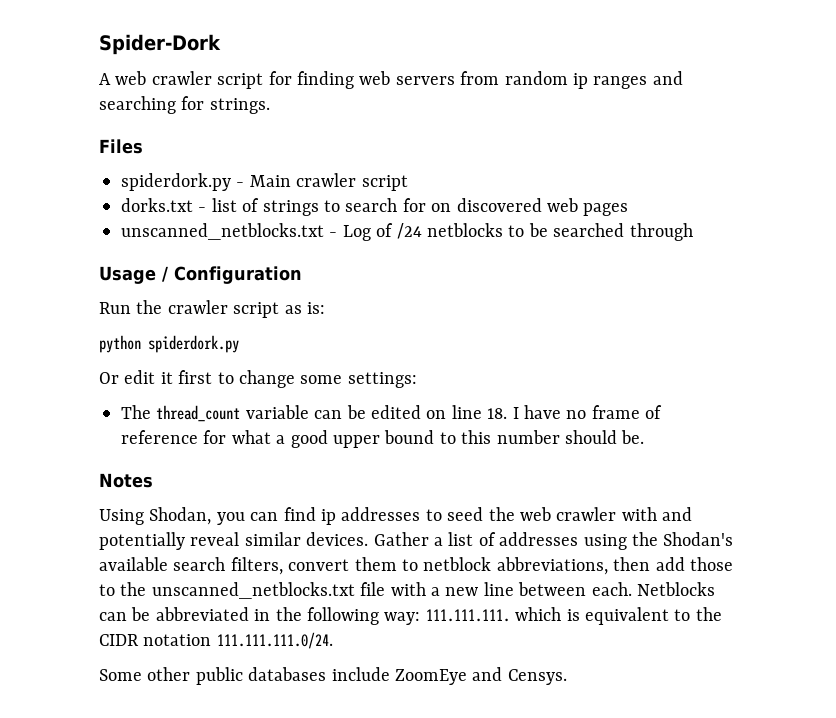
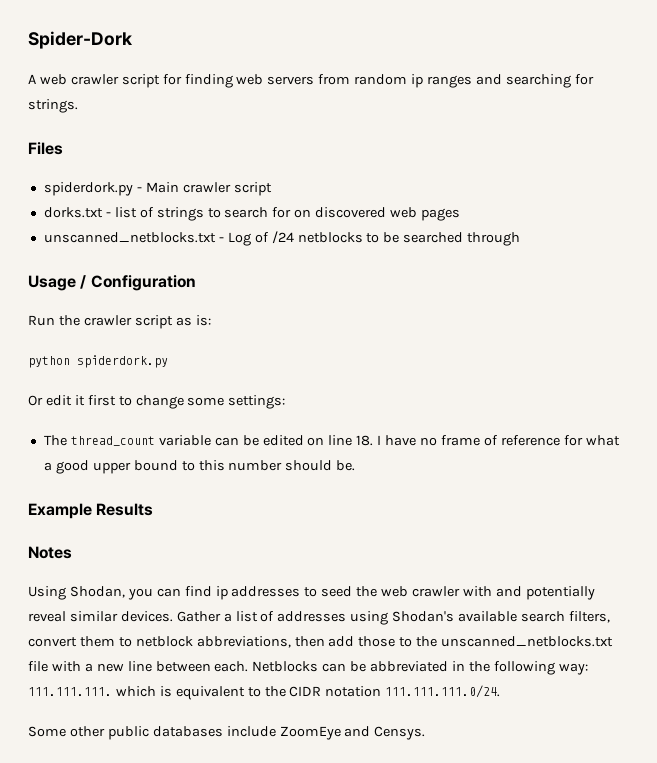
+ Example Results
- Gather a list of addresses using the Shodan's available search filters, convert them to netblock abbreviations, then add those to the unscanned_netblocks.txt file with a new line between each.
+ Gather a list of addresses using Shodan's available search filters, convert them to netblock abbreviations, then add those to the unscanned_netblocks.txt file with a new line between each.

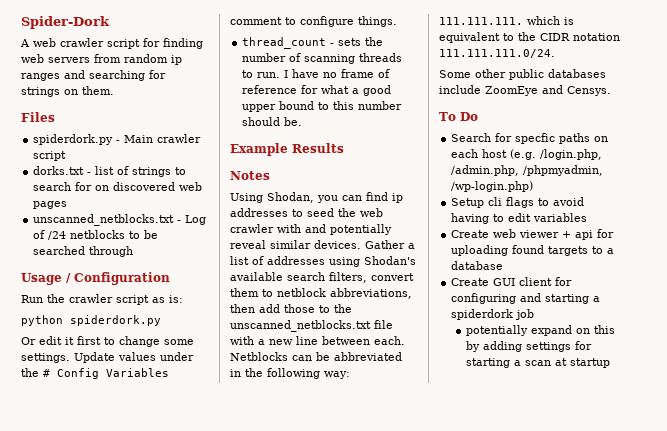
- A web crawler script for finding web servers from random ip ranges and searching for strings.
+ A web crawler script for finding web servers from random ip ranges and searching for strings on them.
- Or edit it first to change some settings:
- The thread_count variable can be edited on line 18. I have no frame of reference for what a good upper bound to this number should be.
+ Or edit it first to change some settings. Update values under the # Config Variables comment to configure things.
+ thread_count - sets the number of scanning threads to run. I have no frame of reference for what a good upper bound to this number should be.
+ To Do
+ Search for specfic paths on each host (e.g. /login.php, /admin.php, /phpmyadmin, /wp-login.php)
+ Setup cli flags to avoid having to edit variables
+ Create web viewer + api for uploading found targets to a database
+ Create GUI client for configuring and starting a spiderdork job
+ potentially expand on this by adding settings for starting a scan at startup

